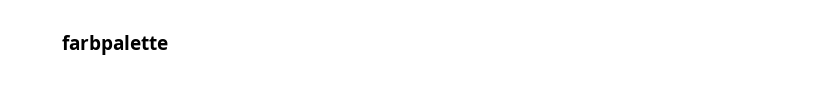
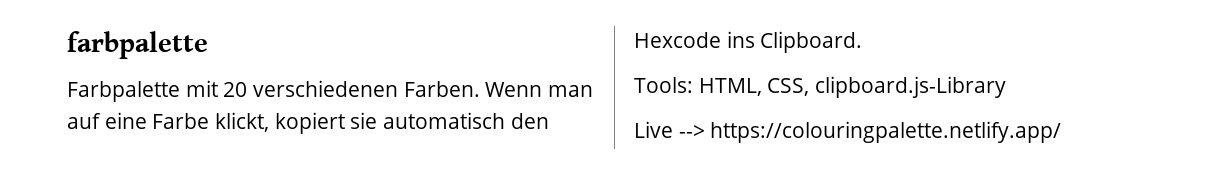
+ Farbpalette mit 20 verschiedenen Farben. Wenn man auf eine Farbe klickt, kopiert sie automatisch den Hexcode ins Clipboard.
+ Tools: HTML, CSS, clipboard.js-Library
+ Live --> https://colouringpalette.netlify.app/

